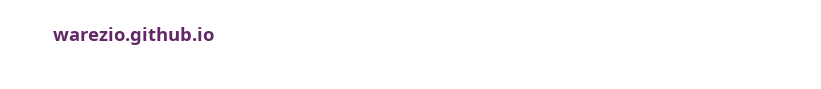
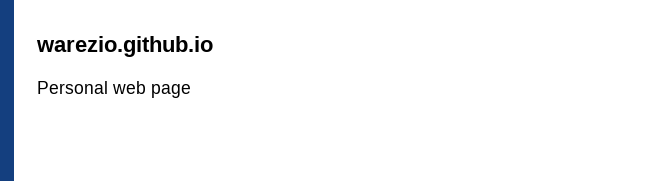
+ Personal web page

